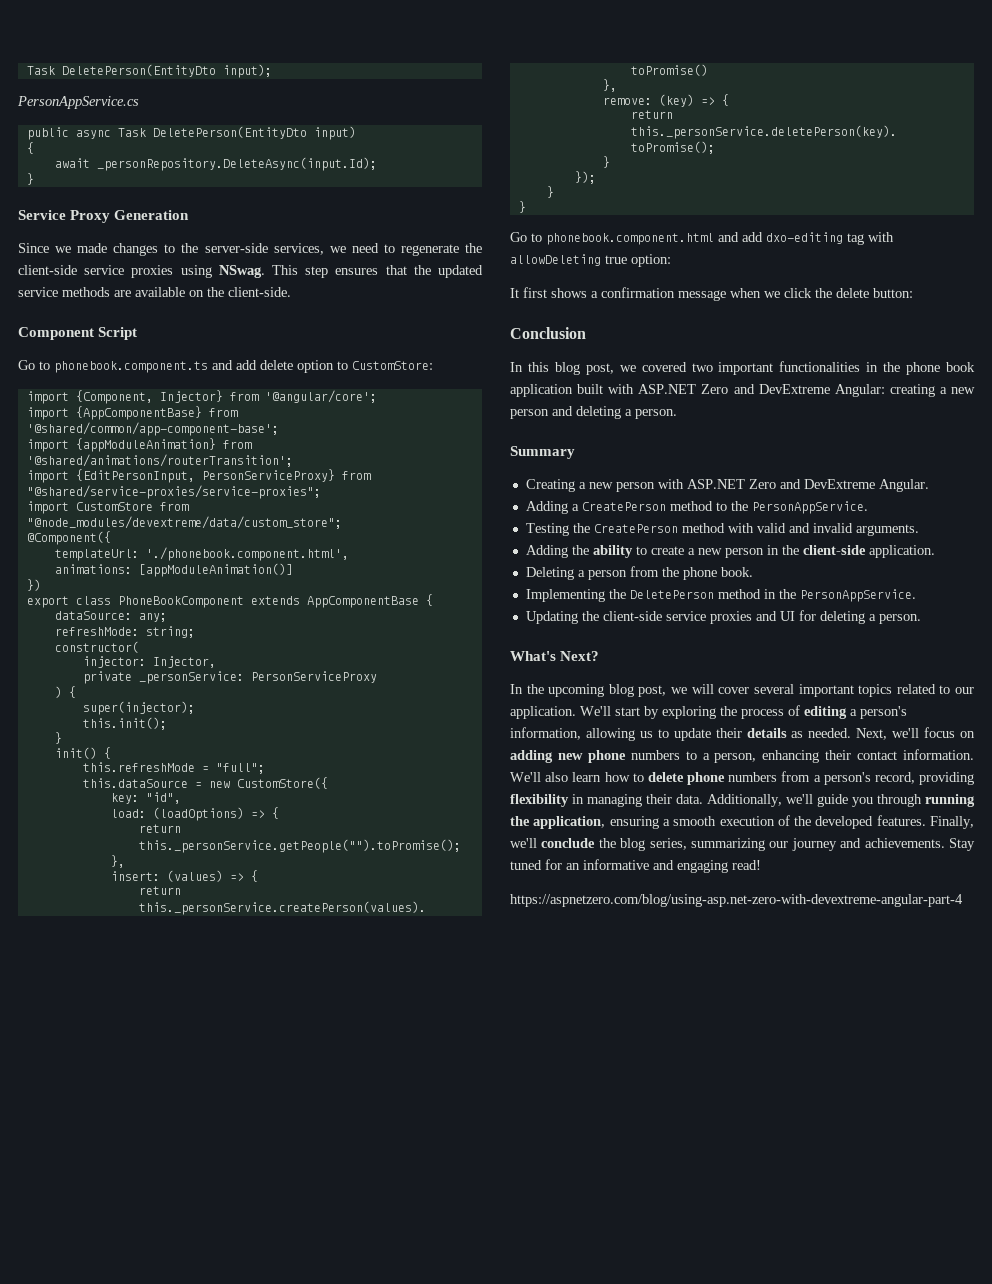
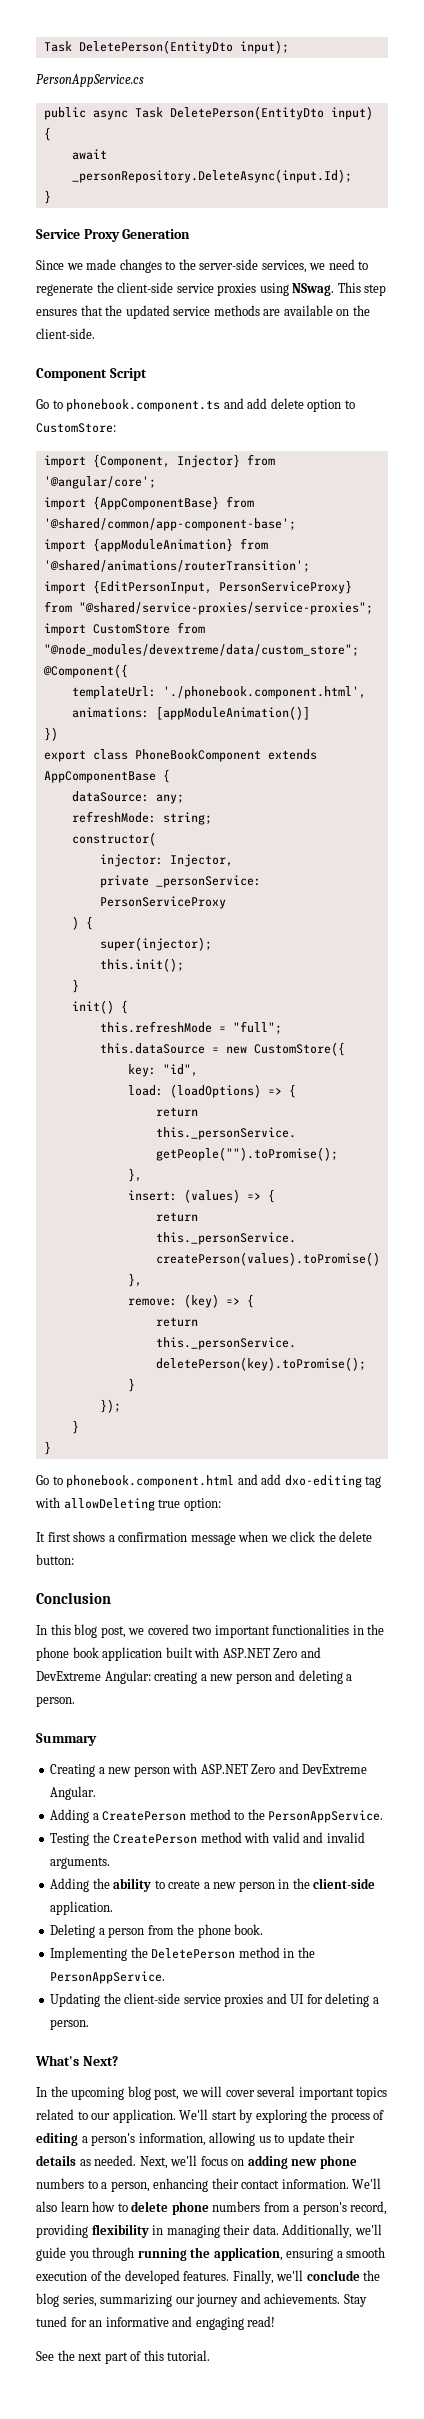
- https://aspnetzero.com/blog/using-asp.net-zero-with-devextreme-angular-part-4
+ See the next part of this tutorial.

